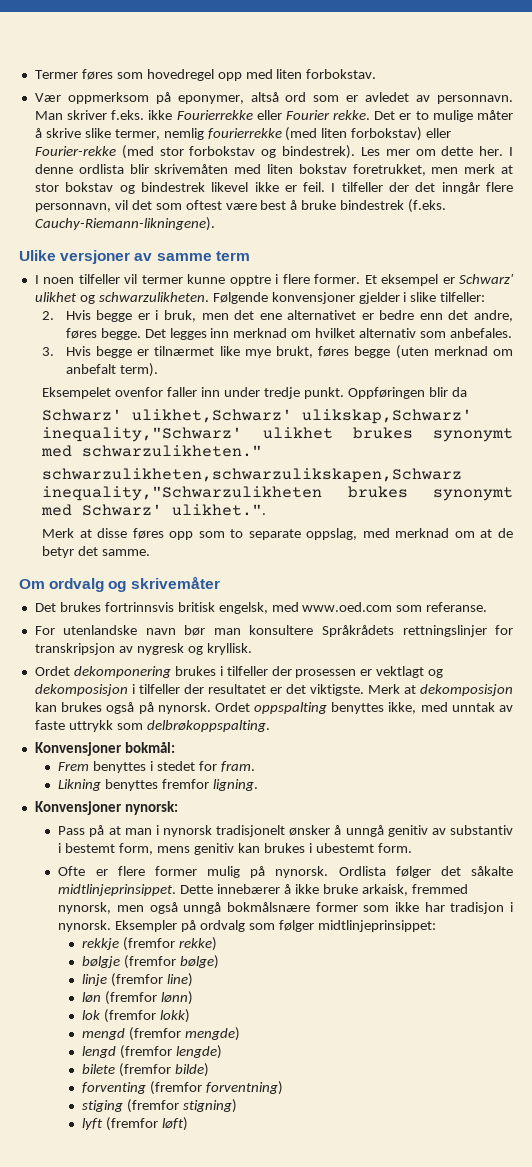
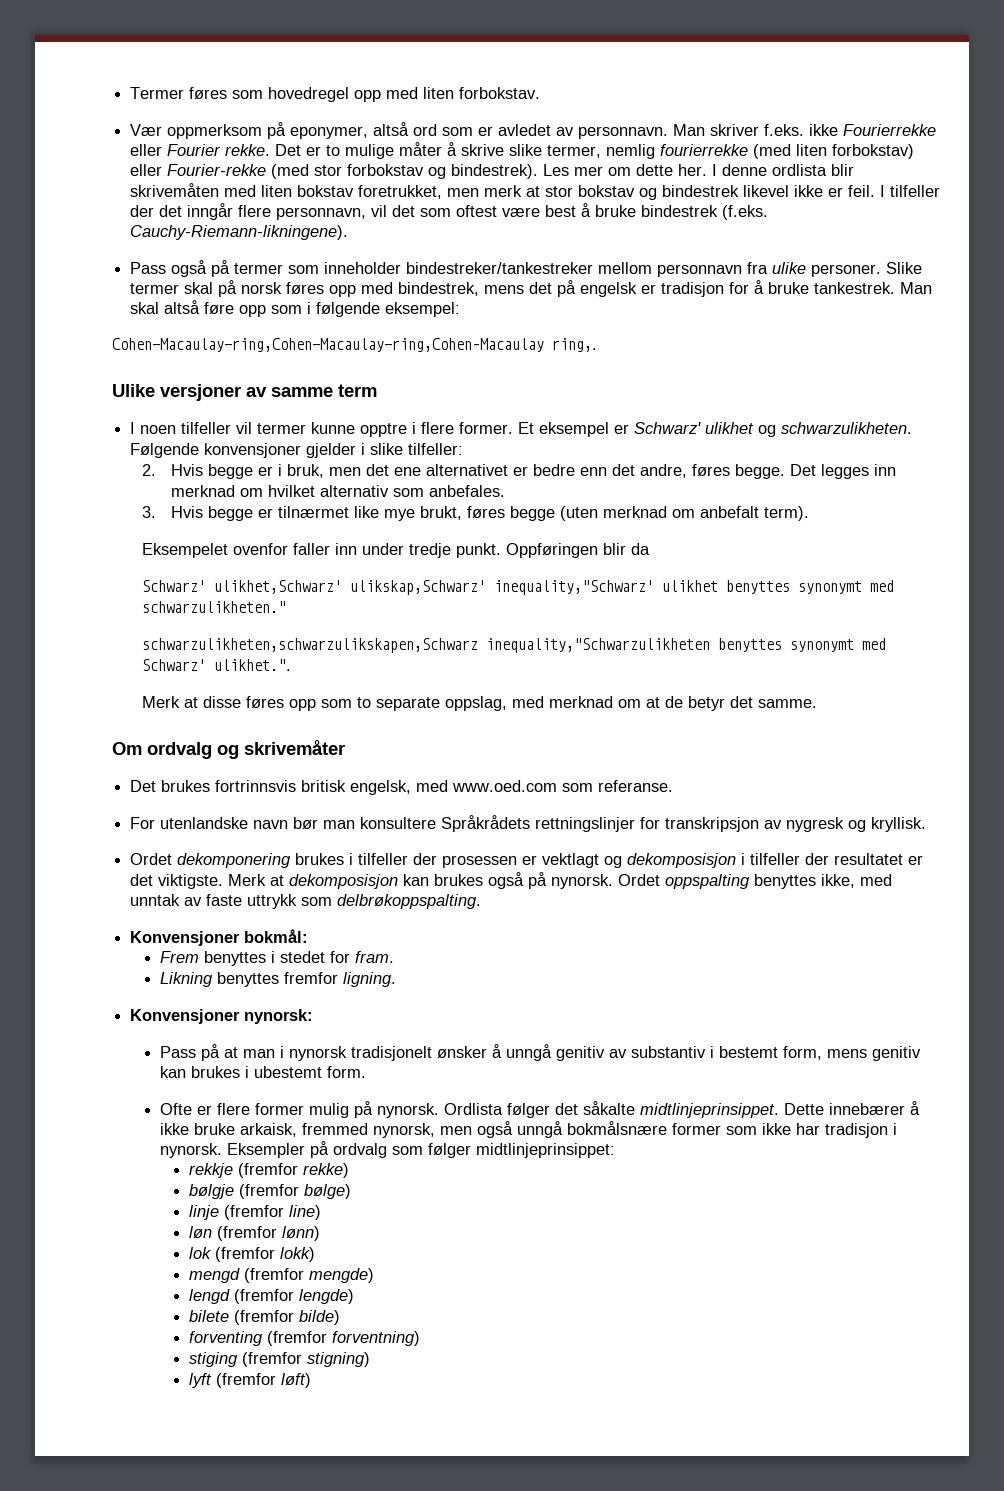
+ Pass også på termer som inneholder bindestreker/tankestreker mellom personnavn fra ulike personer. Slike termer skal på norsk føres opp med bindestrek, mens det på engelsk er tradisjon for å bruke tankestrek. Man skal altså føre opp som i følgende eksempel:
+ Cohen-Macaulay-ring,Cohen-Macaulay-ring,Cohen–Macaulay ring,.
- Schwarz' ulikhet,Schwarz' ulikskap,Schwarz' inequality,"Schwarz' ulikhet brukes synonymt med schwarzulikheten."
+ Schwarz' ulikhet,Schwarz' ulikskap,Schwarz' inequality,"Schwarz' ulikhet benyttes synonymt med schwarzulikheten."
- schwarzulikheten,schwarzulikskapen,Schwarz inequality,"Schwarzulikheten brukes synonymt med Schwarz' ulikhet.".
+ schwarzulikheten,schwarzulikskapen,Schwarz inequality,"Schwarzulikheten benyttes synonymt med Schwarz' ulikhet.".

